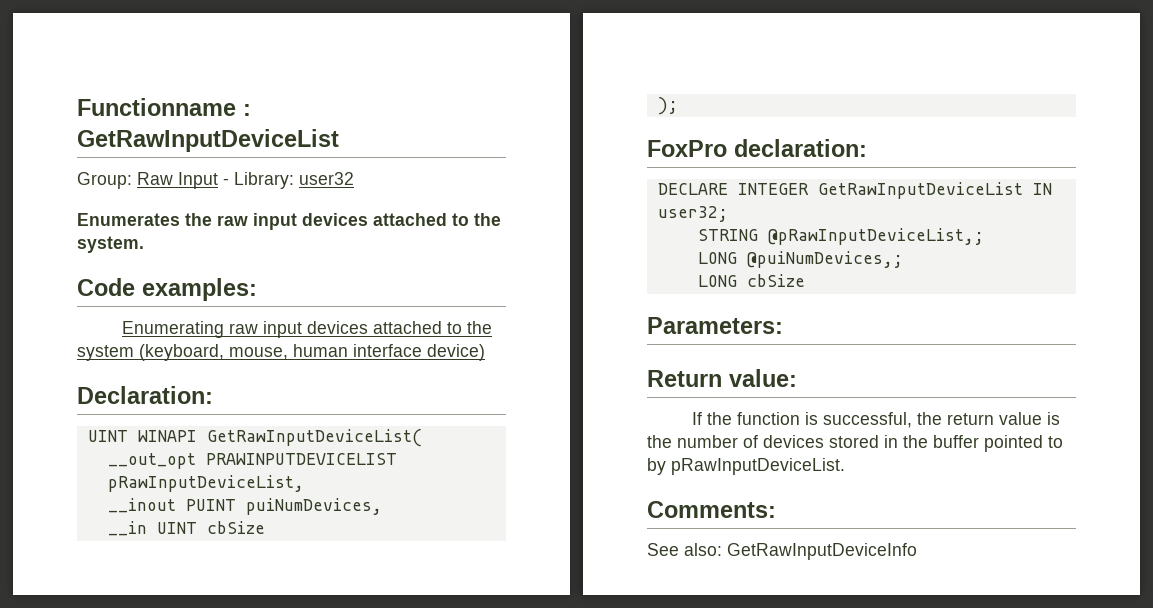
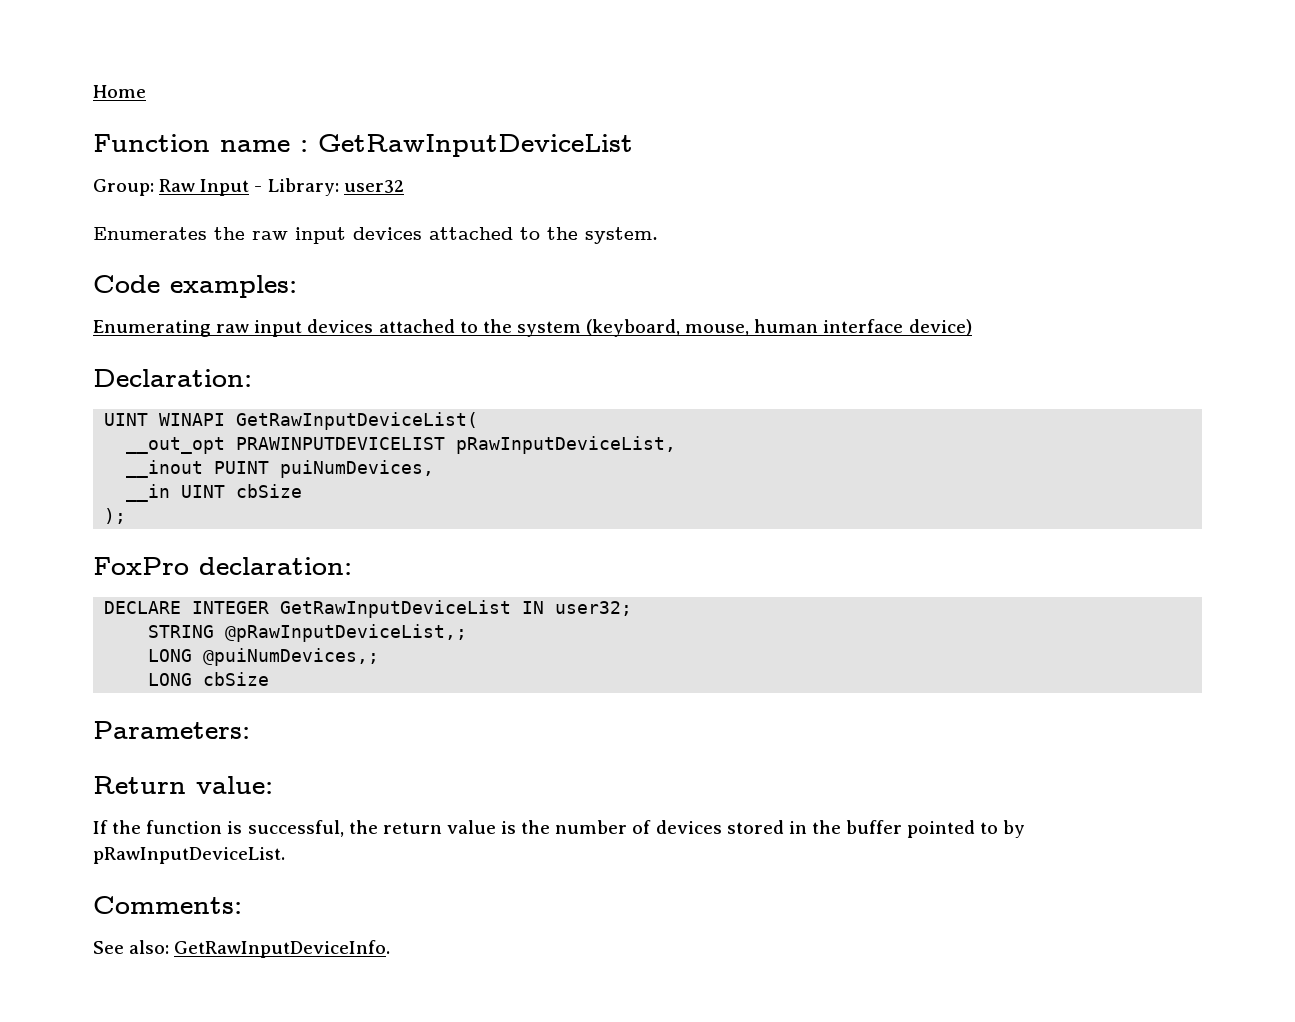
- Functionname : GetRawInputDeviceList
+ Home
+ Function name : GetRawInputDeviceList
- See also: GetRawInputDeviceInfo
+ See also: GetRawInputDeviceInfo.

